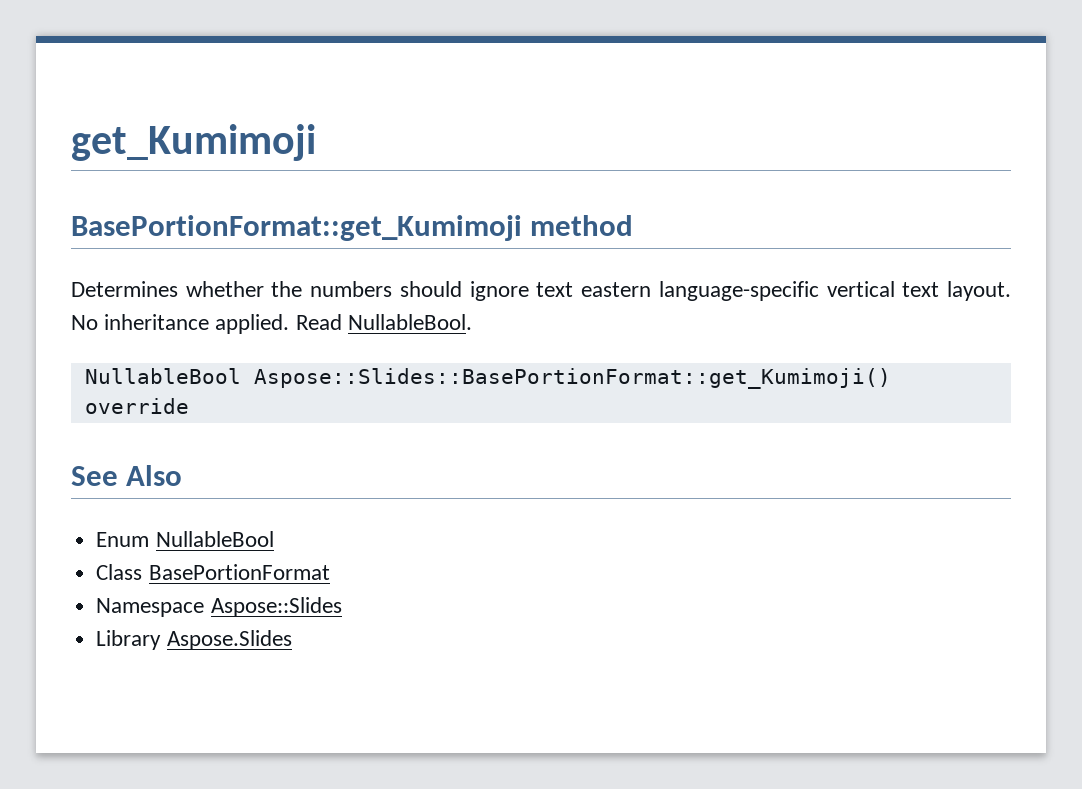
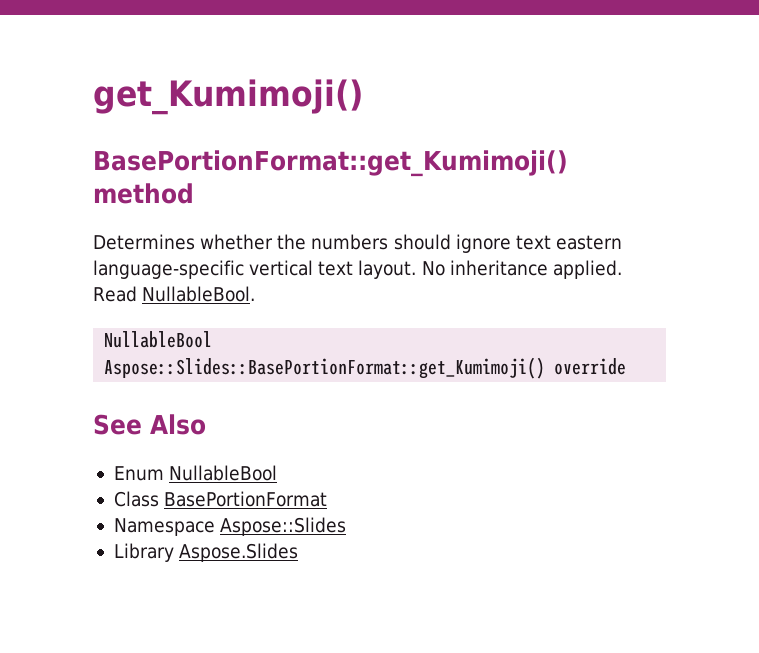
- get_Kumimoji
- BasePortionFormat::get_Kumimoji method
+ get_Kumimoji()
+ BasePortionFormat::get_Kumimoji() method

